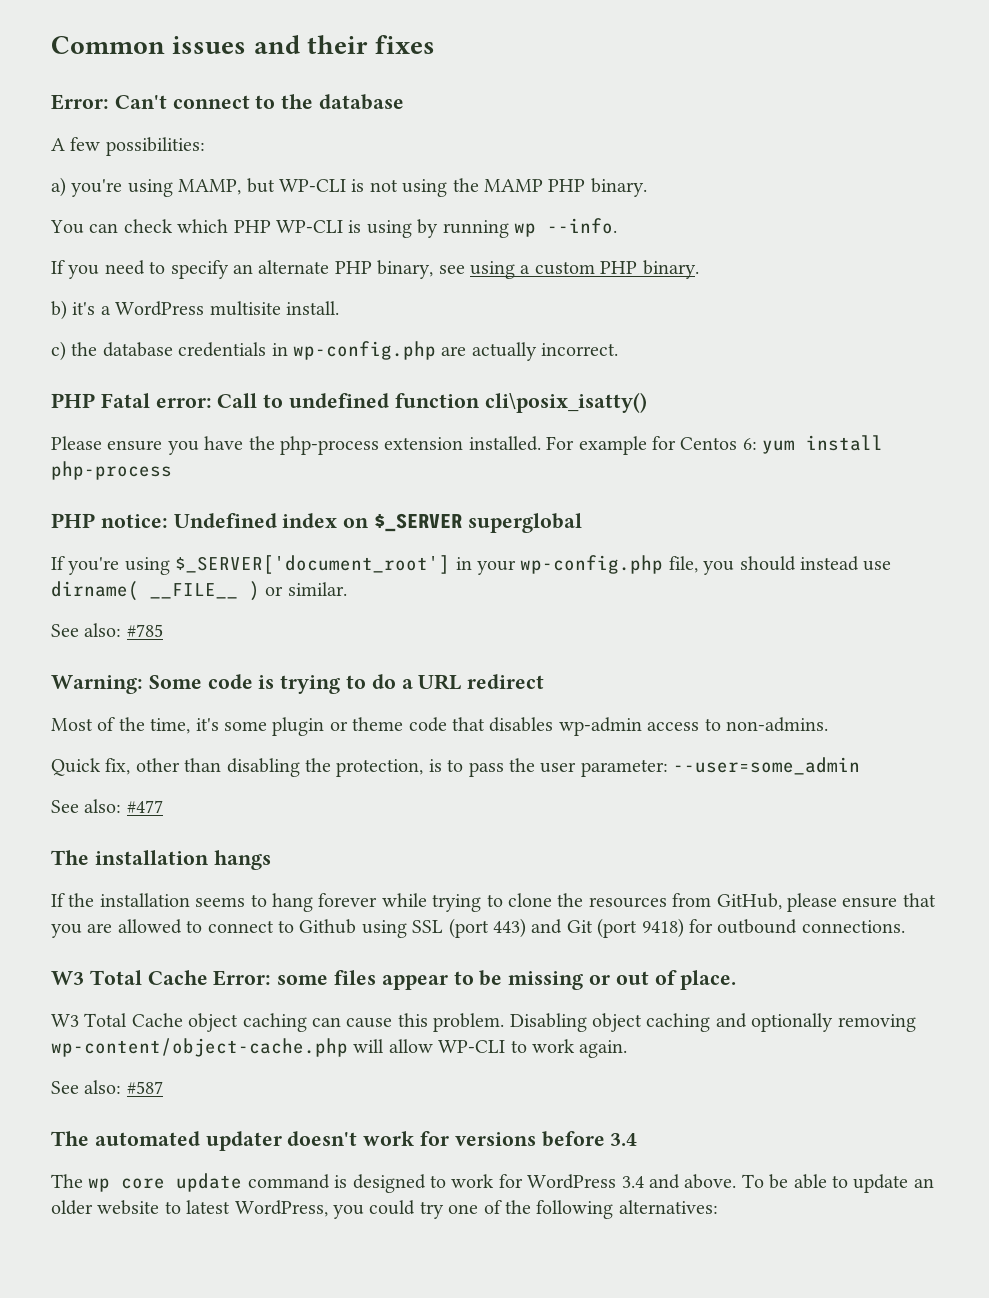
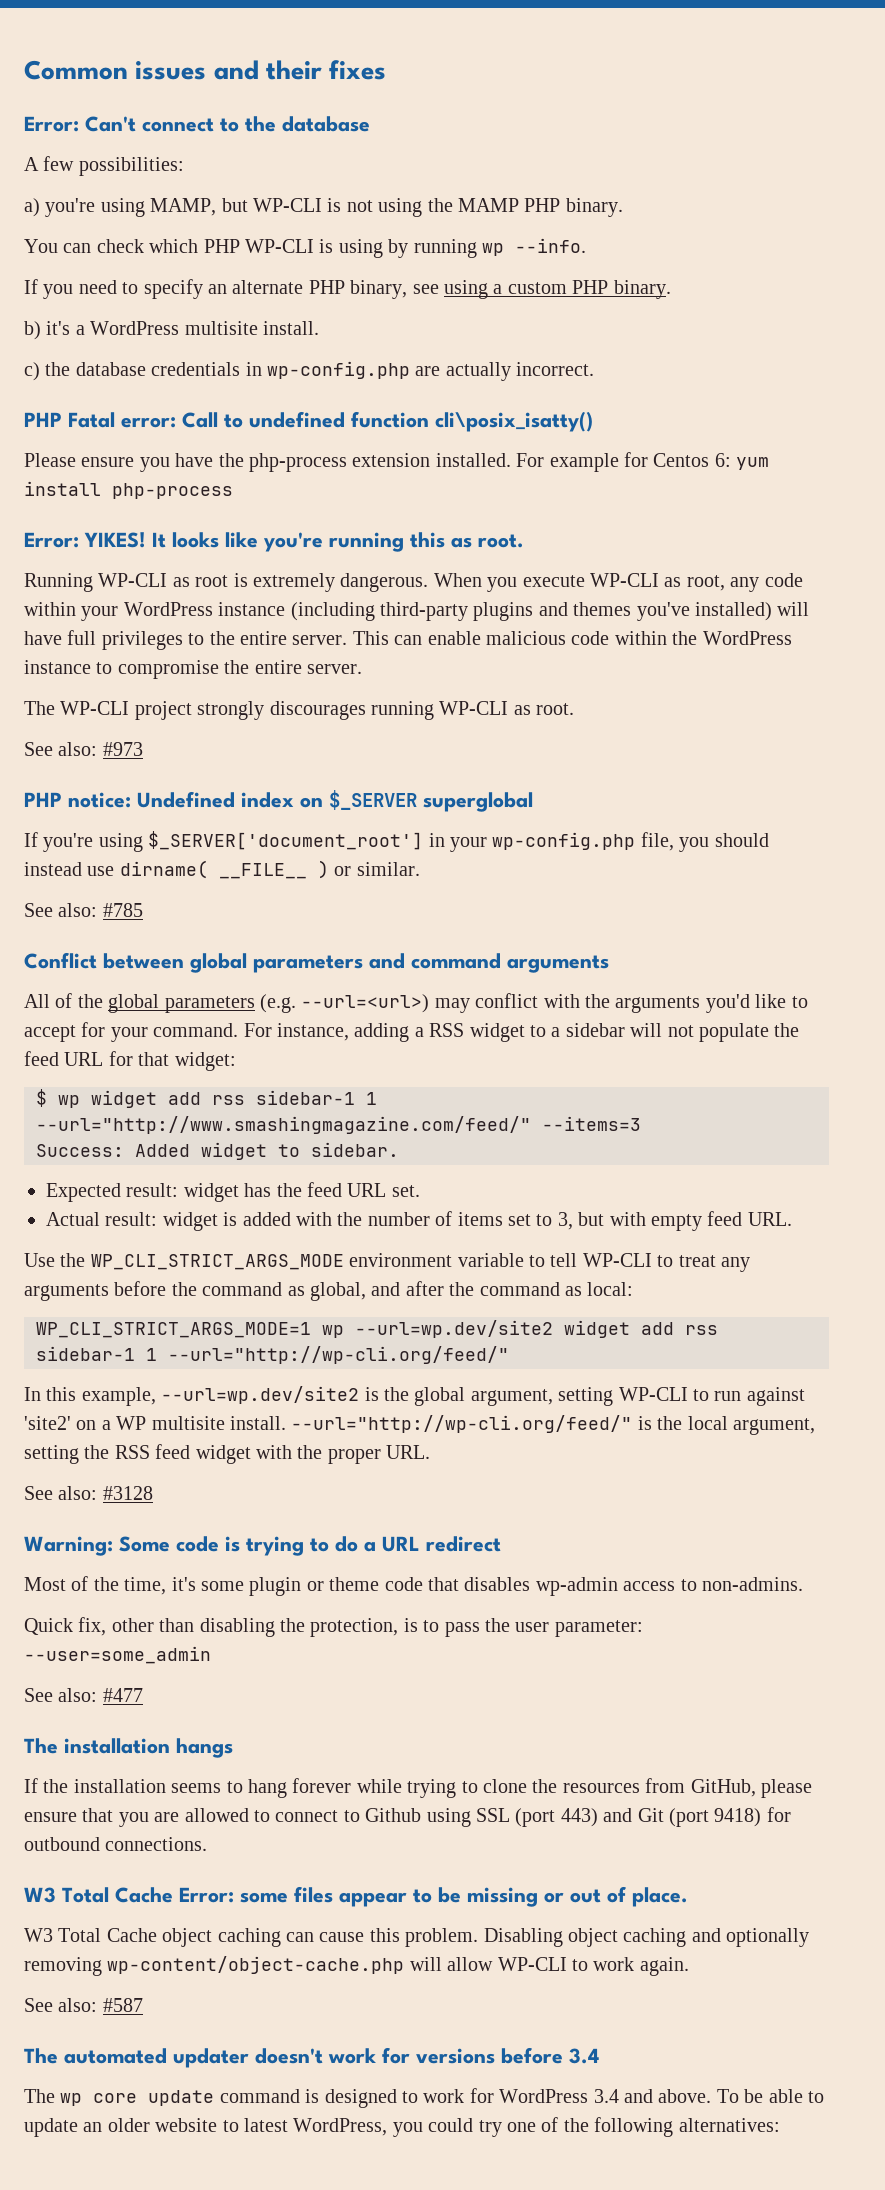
+ Error: YIKES! It looks like you're running this as root.
+ Running WP-CLI as root is extremely dangerous. When you execute WP-CLI as root, any code within your WordPress instance (including third-party plugins and themes you've installed) will have full privileges to the entire server. This can enable malicious code within the WordPress instance to compromise the entire server.
+ The WP-CLI project strongly discourages running WP-CLI as root.
+ See also: #973
+ Conflict between global parameters and command arguments
+ All of the global parameters (e.g. --url=<url>) may conflict with the arguments you'd like to accept for your command. For instance, adding a RSS widget to a sidebar will not populate the feed URL for that widget:
+ $ wp widget add rss sidebar-1 1 --url="http://www.smashingmagazine.com/feed/" --items=3
+ Success: Added widget to sidebar.
+ Expected result: widget has the feed URL set.
+ Actual result: widget is added with the number of items set to 3, but with empty feed URL.
+ Use the WP_CLI_STRICT_ARGS_MODE environment variable to tell WP-CLI to treat any arguments before the command as global, and after the command as local:
+ WP_CLI_STRICT_ARGS_MODE=1 wp --url=wp.dev/site2 widget add rss sidebar-1 1 --url="http://wp-cli.org/feed/"
+ In this example, --url=wp.dev/site2 is the global argument, setting WP-CLI to run against 'site2' on a WP multisite install. --url="http://wp-cli.org/feed/" is the local argument, setting the RSS feed widget with the proper URL.
+ See also: #3128

